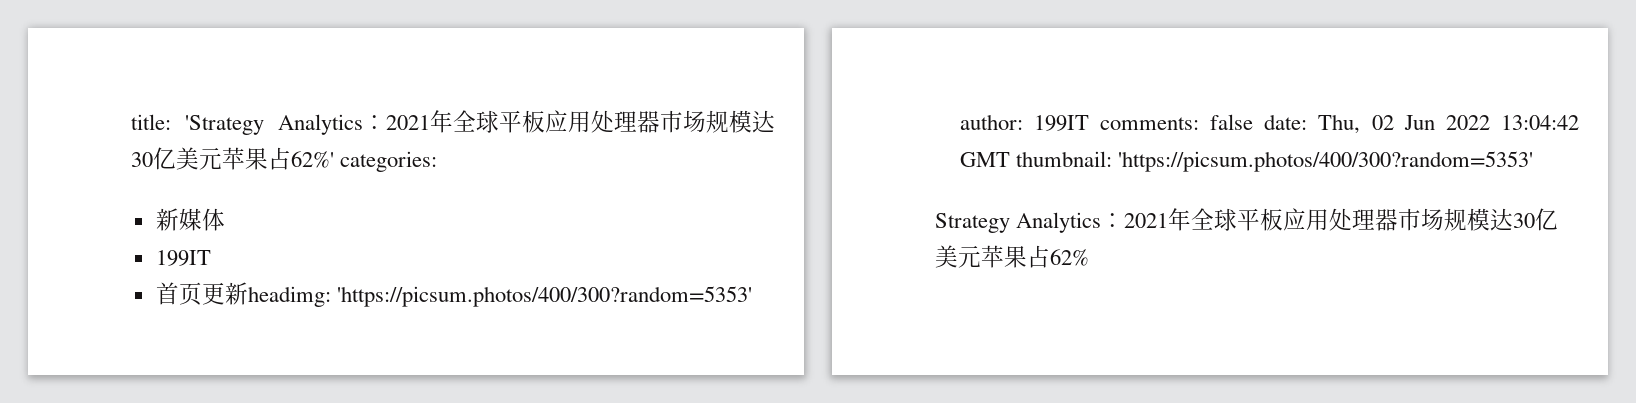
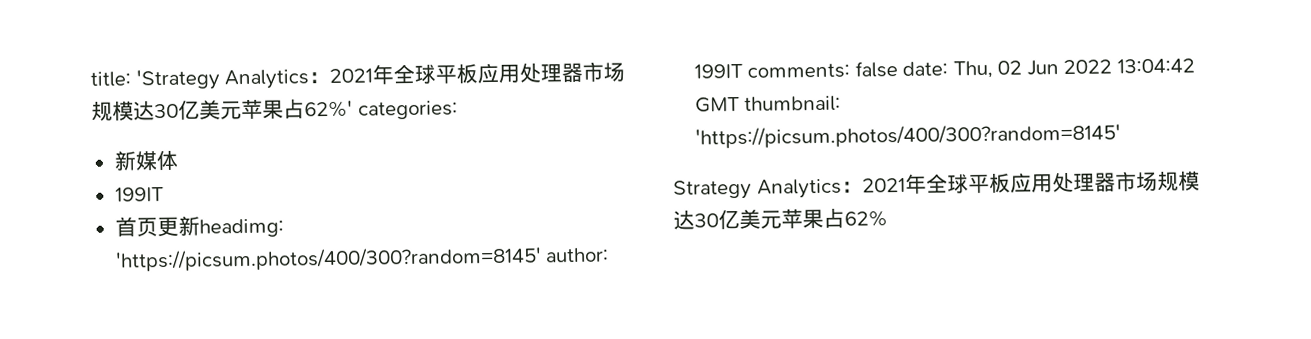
- 首页更新headimg: 'https://picsum.photos/400/300?random=5353' author: 199IT comments: false date: Thu, 02 Jun 2022 13:04:42 GMT thumbnail: 'https://picsum.photos/400/300?random=5353'
+ 首页更新headimg: 'https://picsum.photos/400/300?random=8145' author: 199IT comments: false date: Thu, 02 Jun 2022 13:04:42 GMT thumbnail: 'https://picsum.photos/400/300?random=8145'

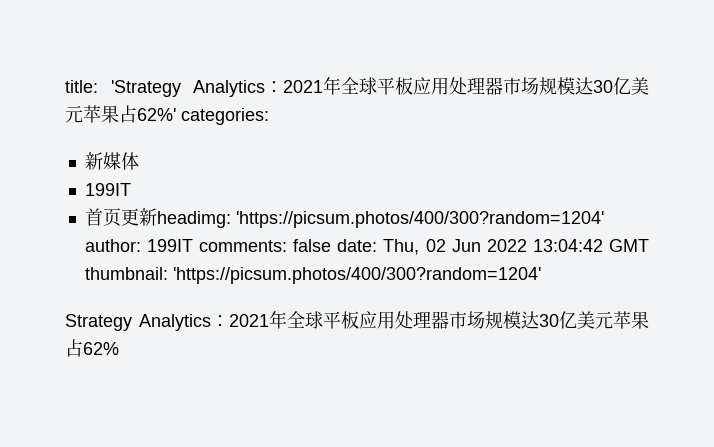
- 首页更新headimg: 'https://picsum.photos/400/300?random=8145' author: 199IT comments: false date: Thu, 02 Jun 2022 13:04:42 GMT thumbnail: 'https://picsum.photos/400/300?random=8145'
+ 首页更新headimg: 'https://picsum.photos/400/300?random=1204' author: 199IT comments: false date: Thu, 02 Jun 2022 13:04:42 GMT thumbnail: 'https://picsum.photos/400/300?random=1204'

